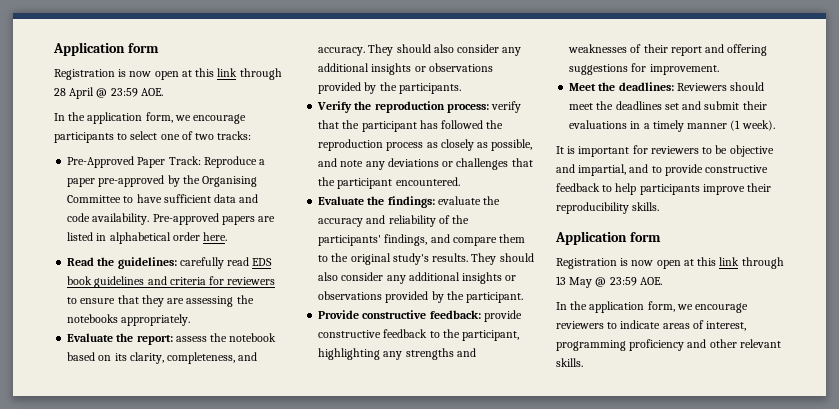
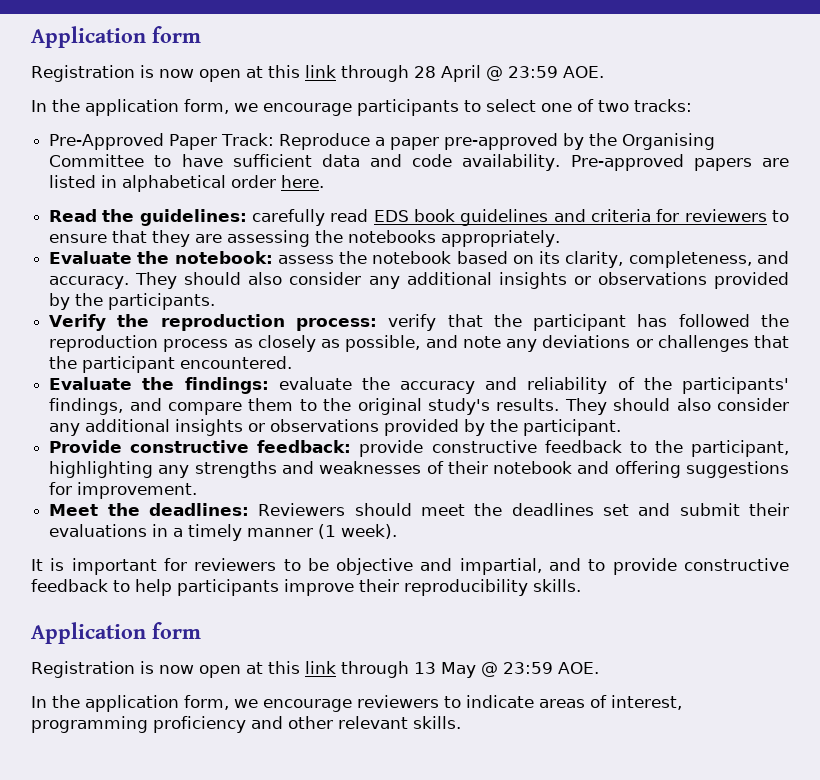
- Evaluate the report: assess the notebook based on its clarity, completeness, and accuracy.
+ Evaluate the notebook: assess the notebook based on its clarity, completeness, and accuracy.
- Provide constructive feedback: provide constructive feedback to the participant, highlighting any strengths and weaknesses of their report and offering suggestions for improvement.
+ Provide constructive feedback: provide constructive feedback to the participant, highlighting any strengths and weaknesses of their notebook and offering suggestions for improvement.

